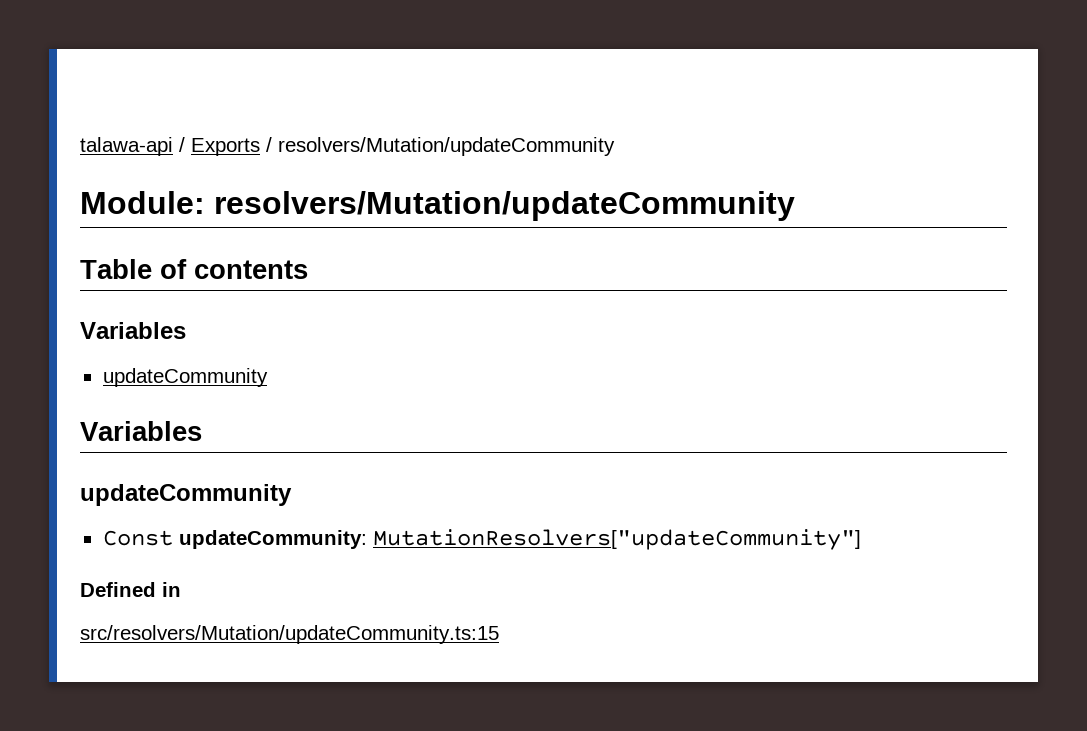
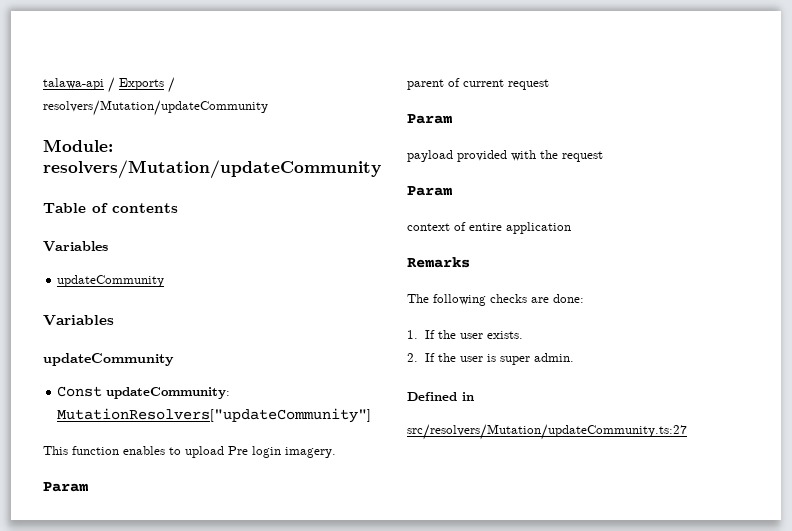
+ This function enables to upload Pre login imagery.
+ Param
+ parent of current request
+ Param
+ payload provided with the request
+ Param
+ context of entire application
+ Remarks
+ The following checks are done:
+ 1. If the user exists.
+ 2. If the user is super admin.
- src/resolvers/Mutation/updateCommunity.ts:15
+ src/resolvers/Mutation/updateCommunity.ts:27

